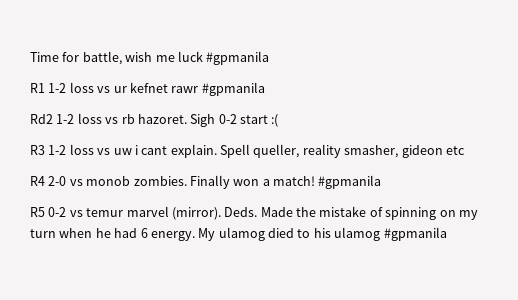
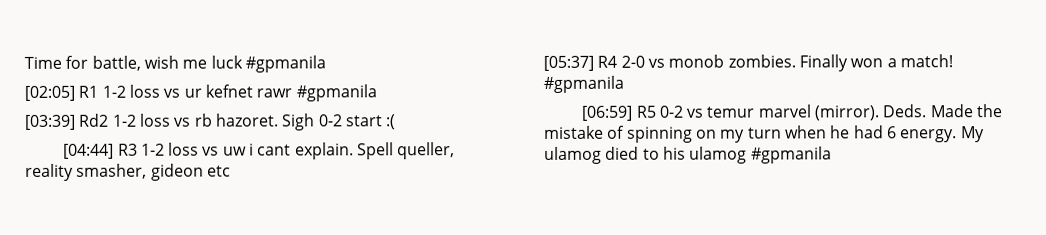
- R1 1-2 loss vs ur kefnet rawr #gpmanila
+ [02:05] R1 1-2 loss vs ur kefnet rawr #gpmanila
- Rd2 1-2 loss vs rb hazoret.
+ [03:39] Rd2 1-2 loss vs rb hazoret.
- R3 1-2 loss vs uw i cant explain.
+ [04:44] R3 1-2 loss vs uw i cant explain.
- R4 2-0 vs monob zombies.
+ [05:37] R4 2-0 vs monob zombies.
- R5 0-2 vs temur marvel (mirror).
+ [06:59] R5 0-2 vs temur marvel (mirror).

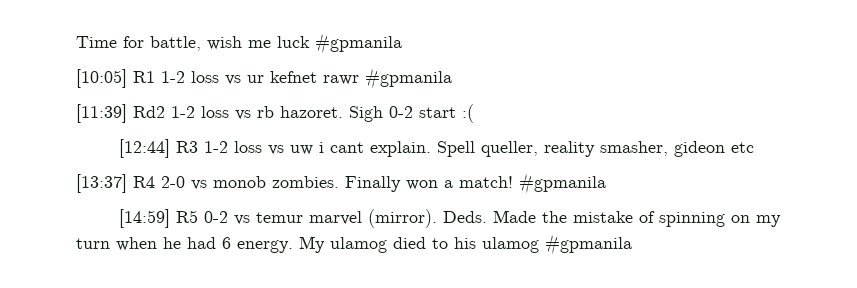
- [02:05] R1 1-2 loss vs ur kefnet rawr #gpmanila
+ [10:05] R1 1-2 loss vs ur kefnet rawr #gpmanila
- [03:39] Rd2 1-2 loss vs rb hazoret.
+ [11:39] Rd2 1-2 loss vs rb hazoret.
- [04:44] R3 1-2 loss vs uw i cant explain.
+ [12:44] R3 1-2 loss vs uw i cant explain.
- [05:37] R4 2-0 vs monob zombies.
+ [13:37] R4 2-0 vs monob zombies.
- [06:59] R5 0-2 vs temur marvel (mirror).
+ [14:59] R5 0-2 vs temur marvel (mirror).

